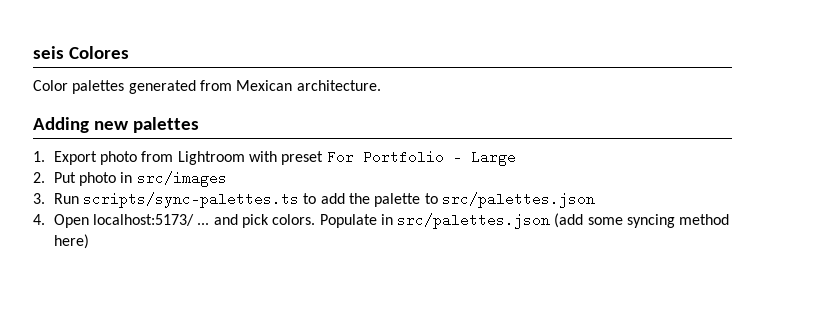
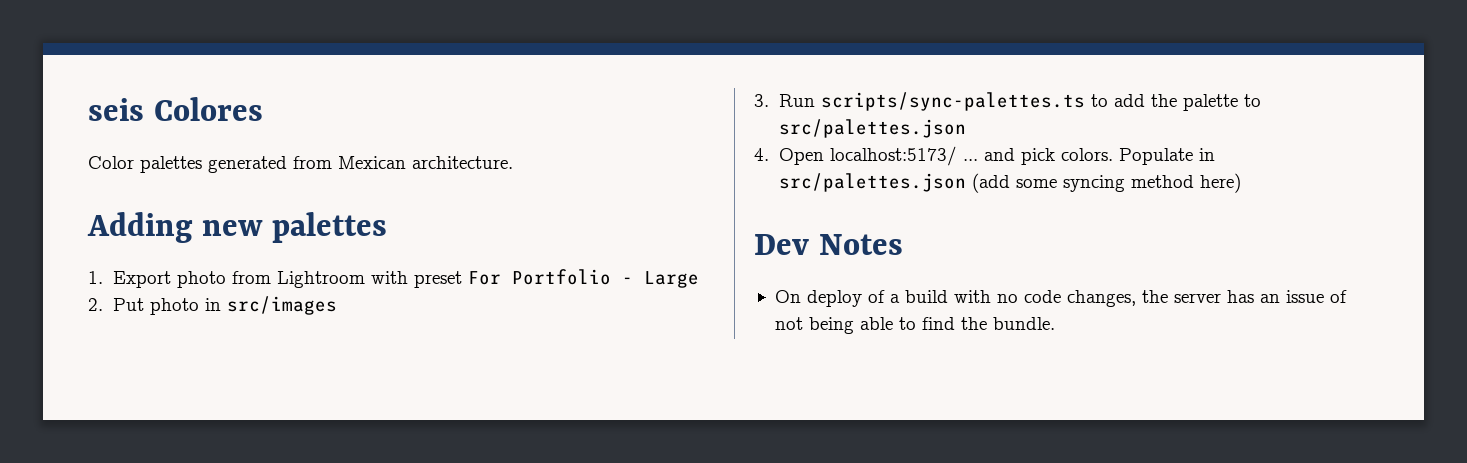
+ Dev Notes
+ On deploy of a build with no code changes, the server has an issue of not being able to find the bundle.

